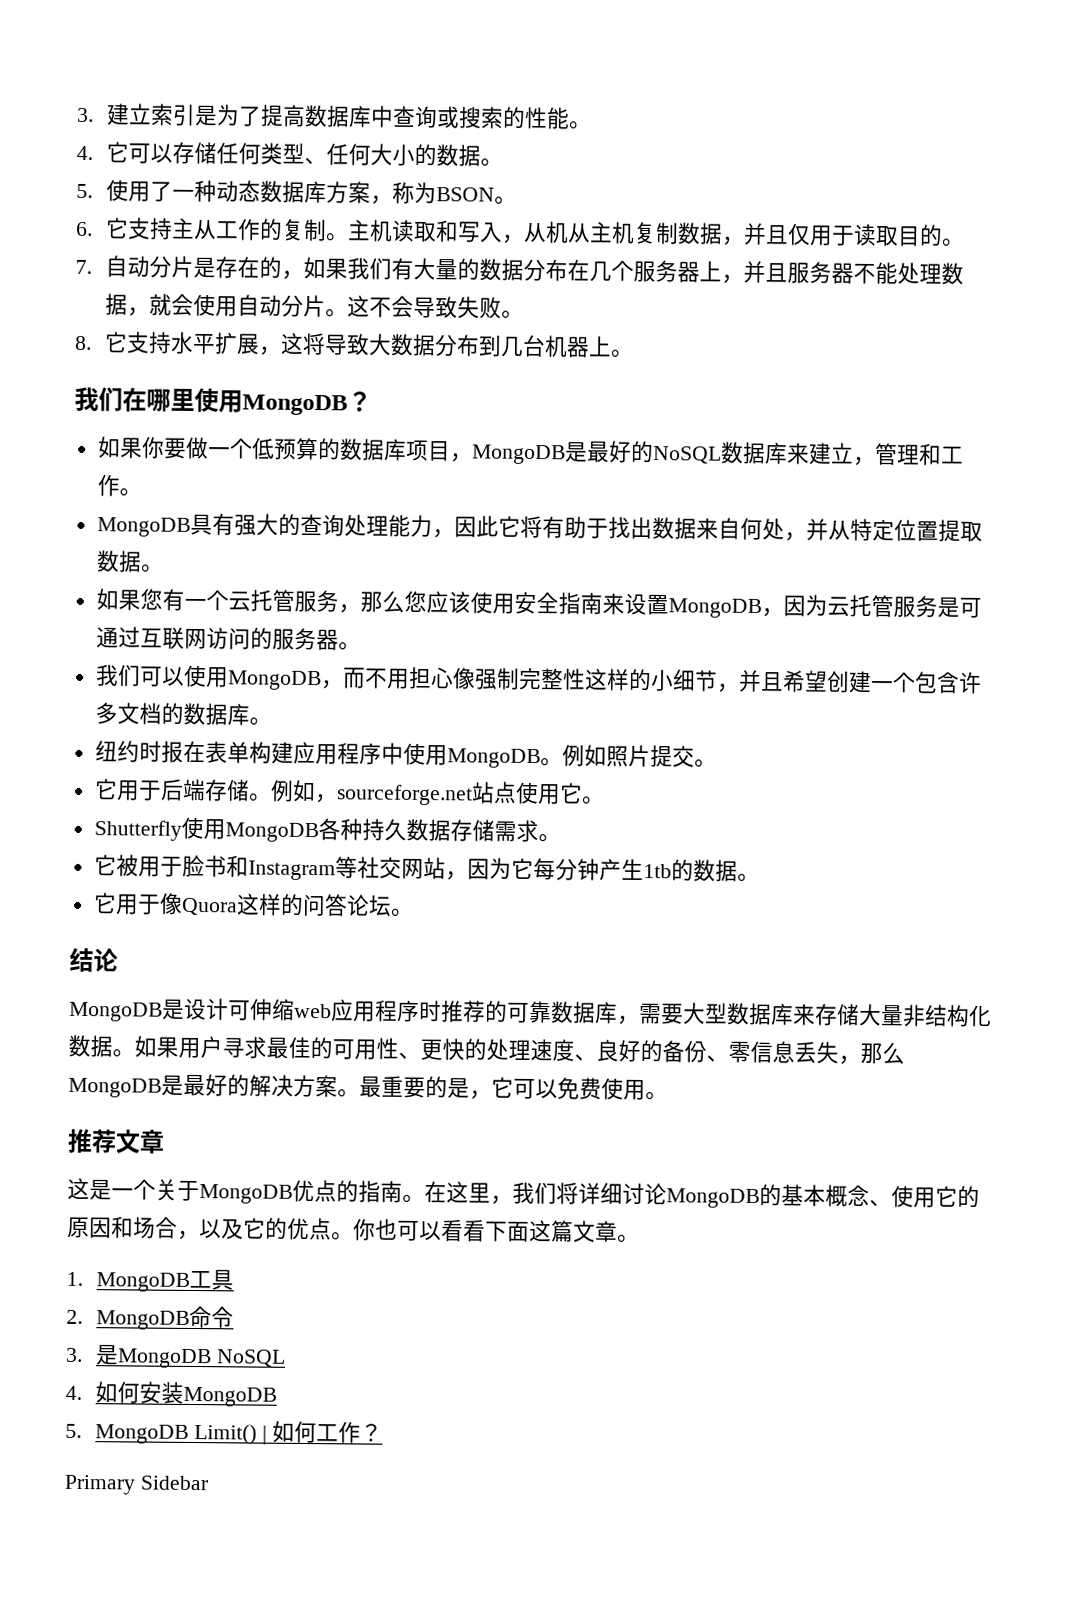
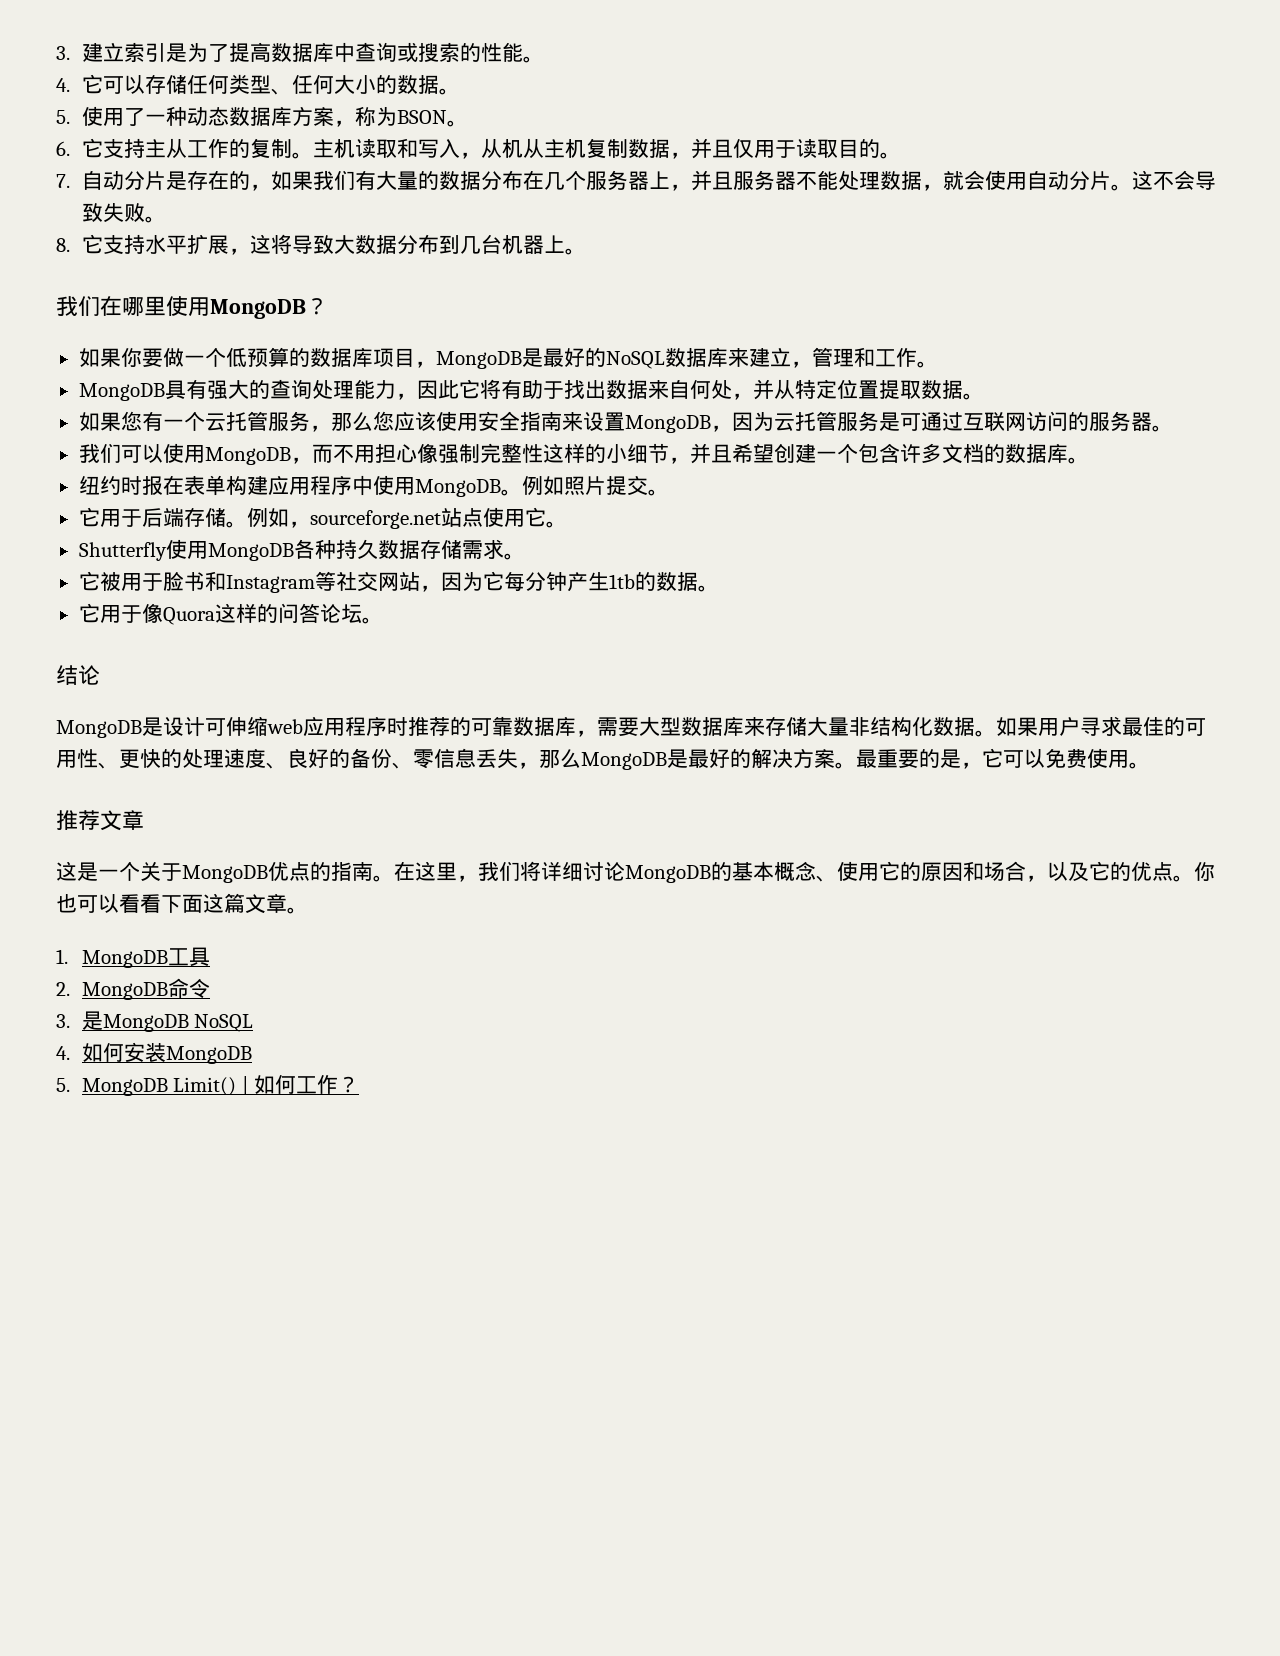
- Primary Sidebar

